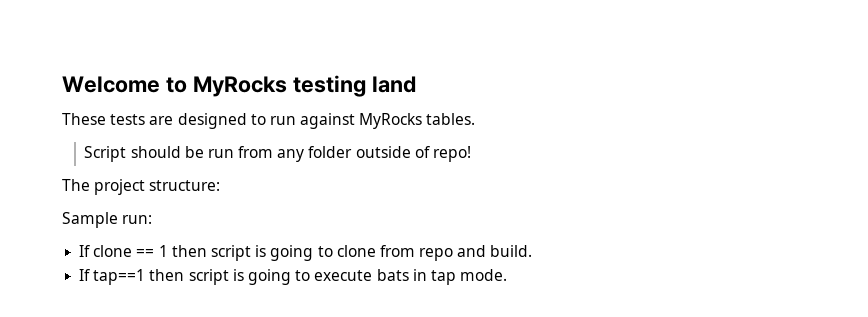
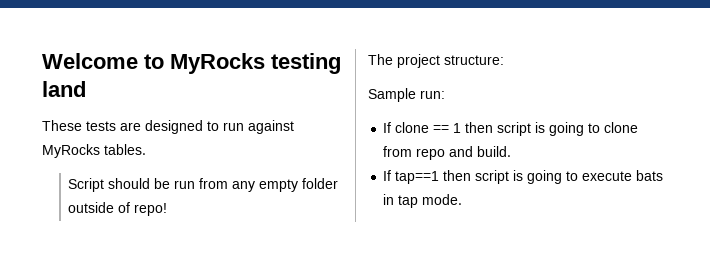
- Script should be run from any folder outside of repo!
+ Script should be run from any empty folder outside of repo!

